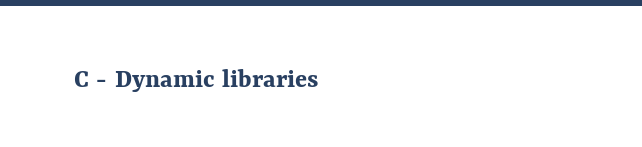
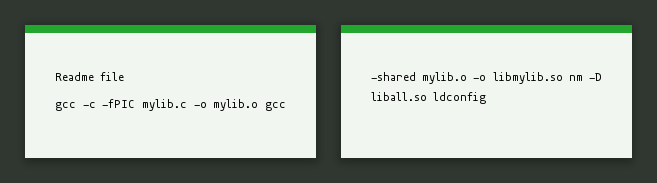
- C - Dynamic libraries
+ Readme file
+ gcc -c -fPIC mylib.c -o mylib.o gcc -shared mylib.o -o libmylib.so nm -D liball.so ldconfig

